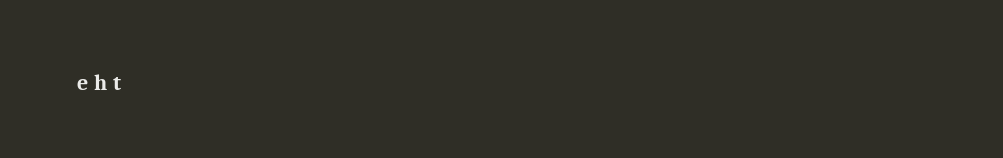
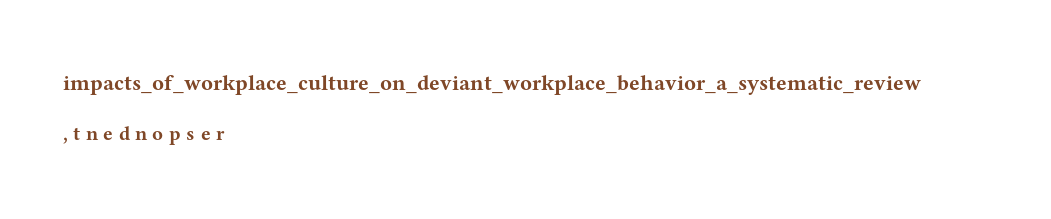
- e h t
+ impacts_of_workplace_culture_on_deviant_workplace_behavior_a_systematic_review
+ , t n e d n o p s e r

